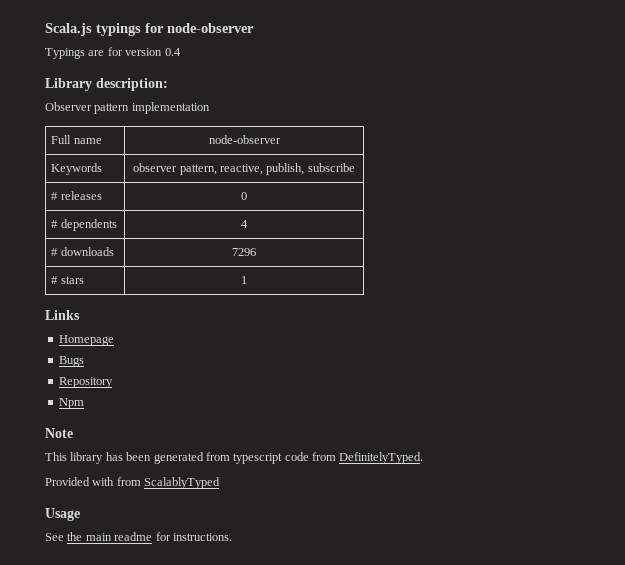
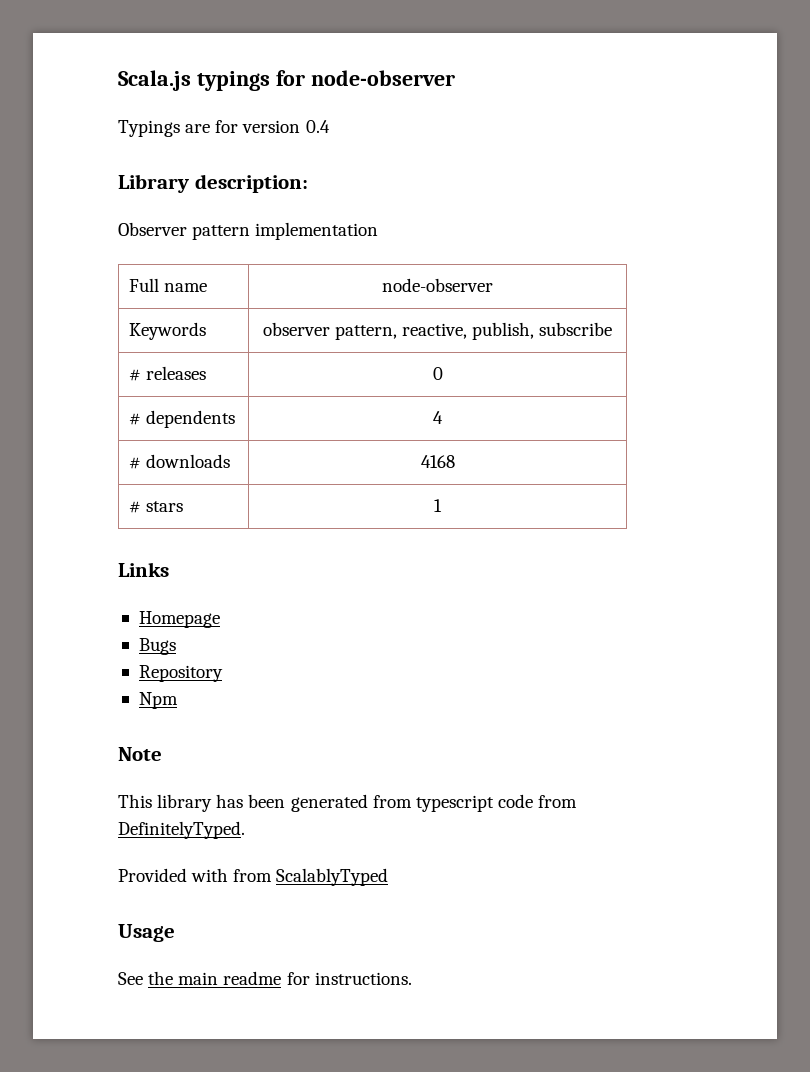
- # downloads | 7296
+ # downloads | 4168

